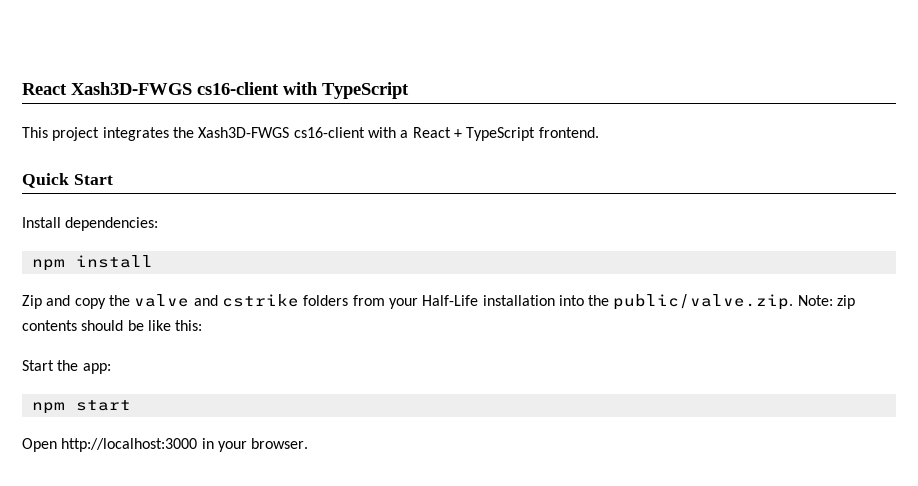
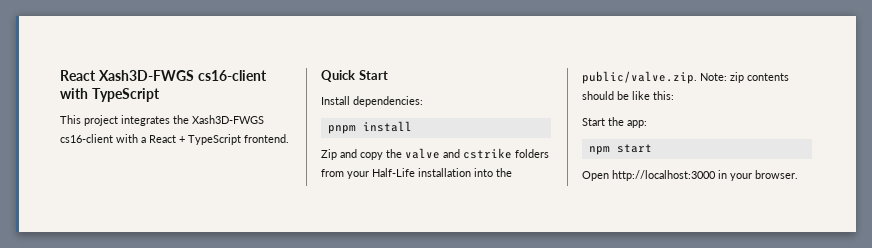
- npm install
+ pnpm install

